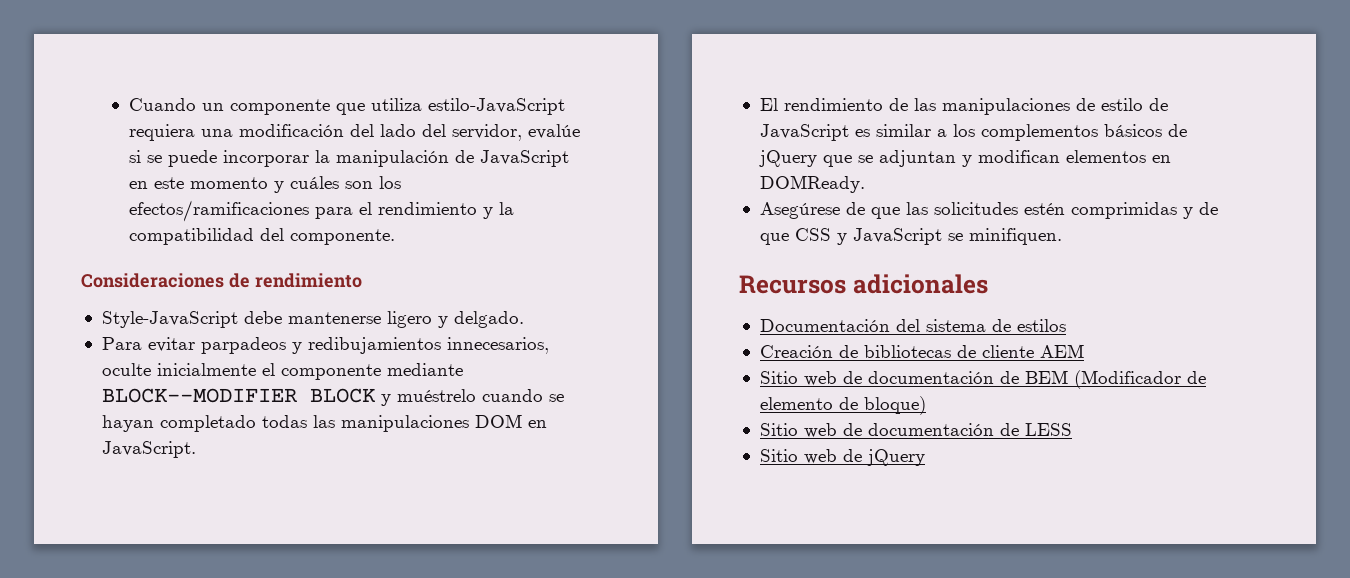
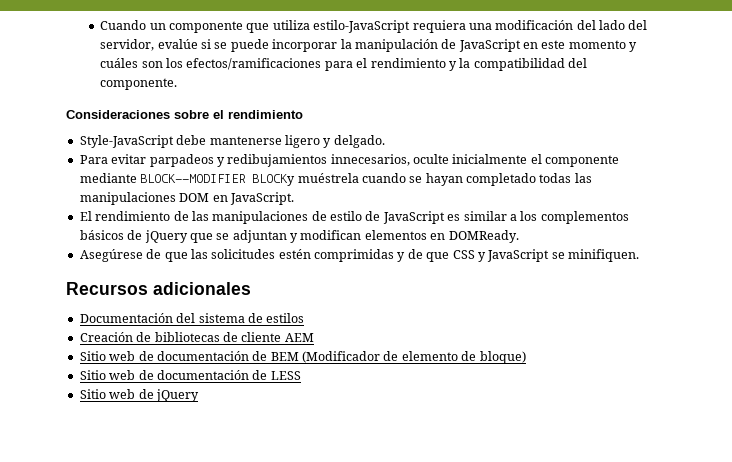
- Consideraciones de rendimiento
+ Consideraciones sobre el rendimiento
- Para evitar parpadeos y redibujamientos innecesarios, oculte inicialmente el componente mediante BLOCK--MODIFIER BLOCK y muéstrelo cuando se hayan completado todas las manipulaciones DOM en JavaScript.
+ Para evitar parpadeos y redibujamientos innecesarios, oculte inicialmente el componente mediante BLOCK--MODIFIER BLOCKy muéstrela cuando se hayan completado todas las manipulaciones DOM en JavaScript.

